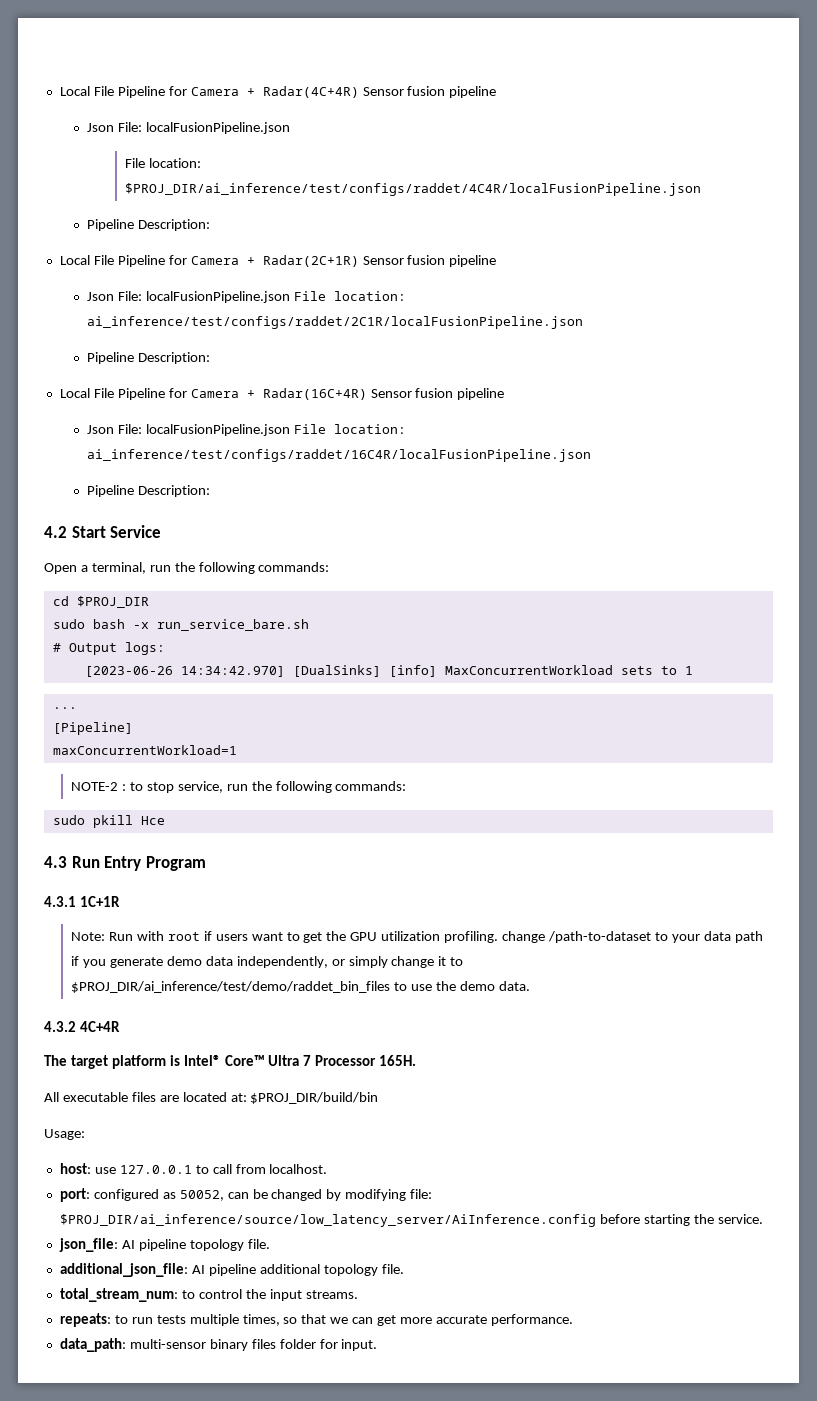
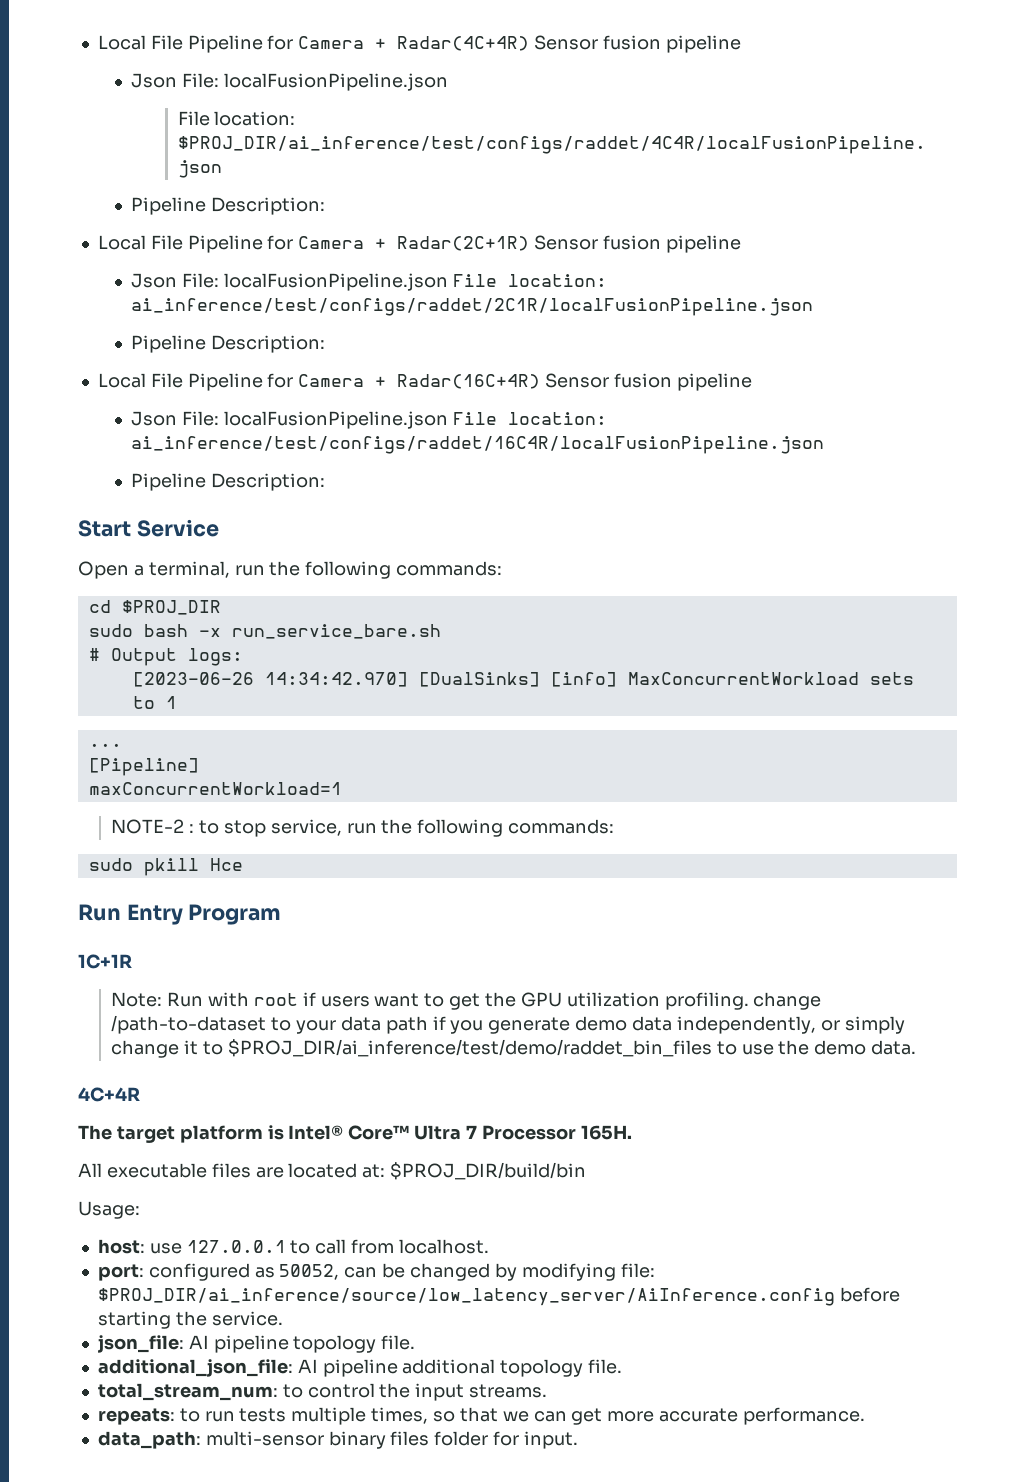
- 4.2 Start Service
+ Start Service
- 4.3 Run Entry Program
+ Run Entry Program
- 4.3.1 1C+1R
+ 1C+1R
- 4.3.2 4C+4R
+ 4C+4R

